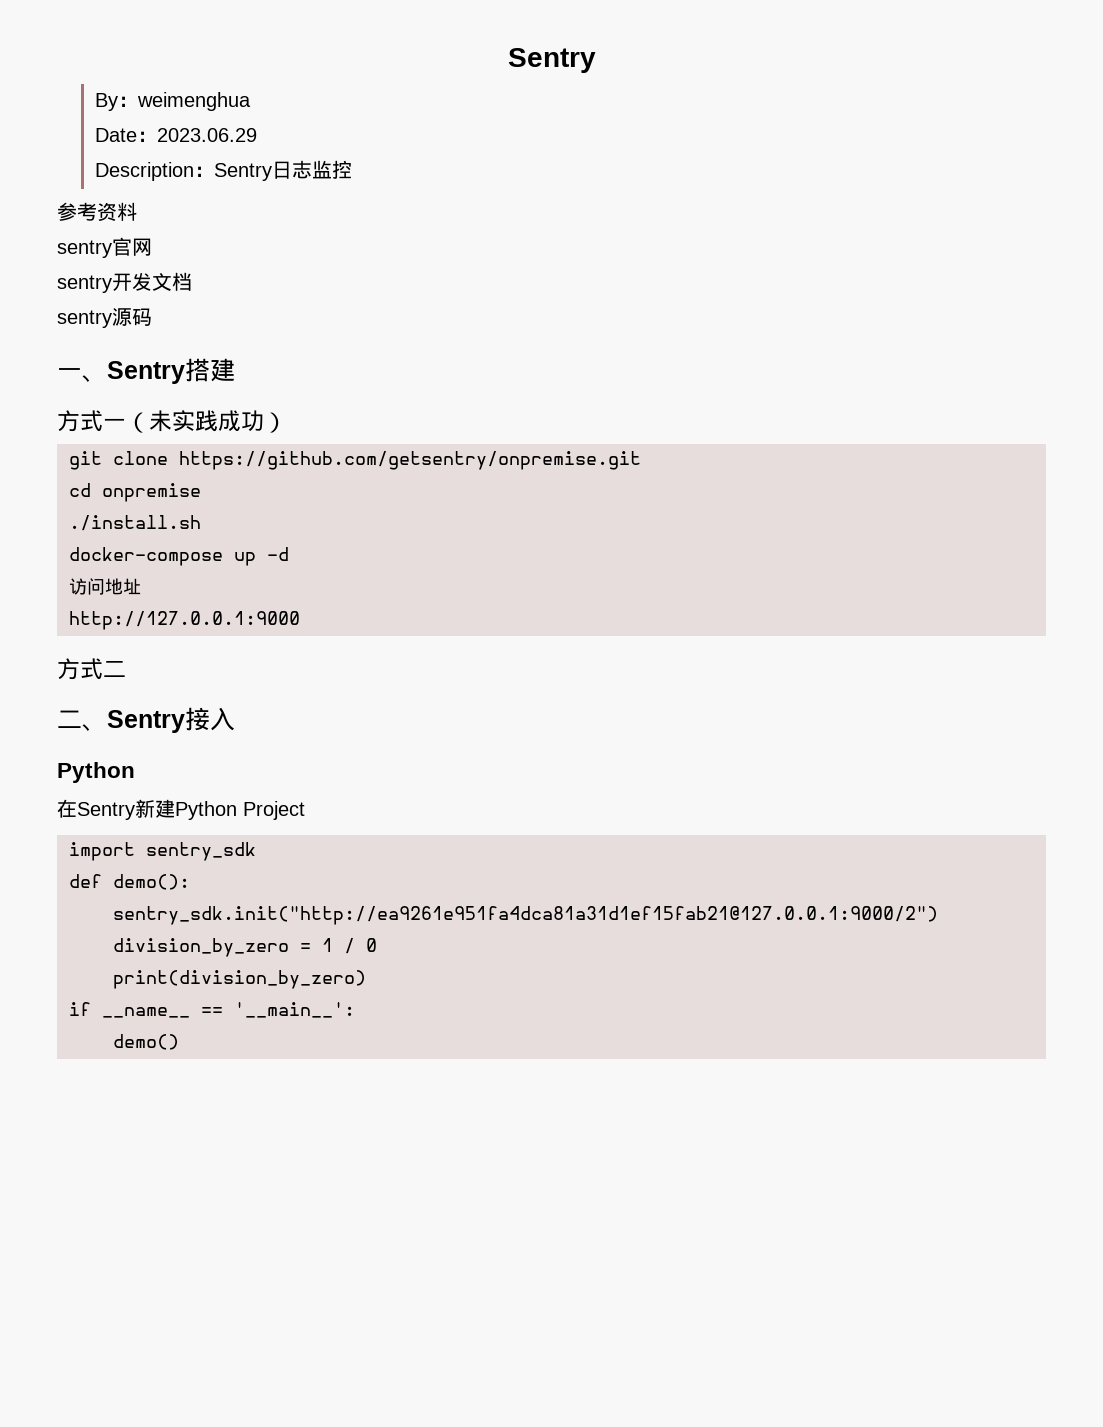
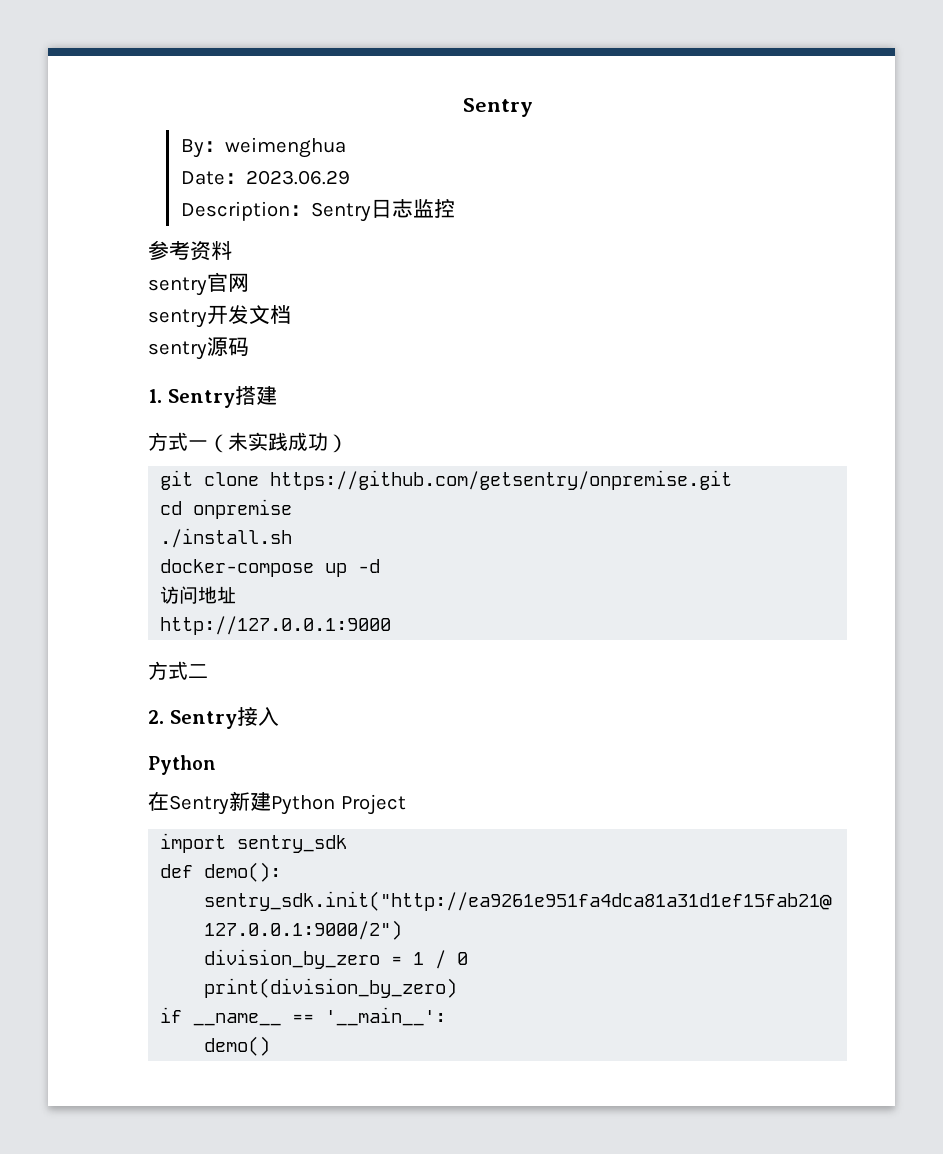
- 一、Sentry搭建
+ 1. Sentry搭建
- 二、Sentry接入
+ 2. Sentry接入

